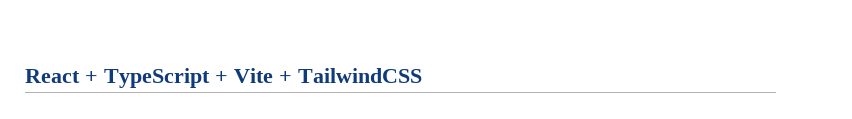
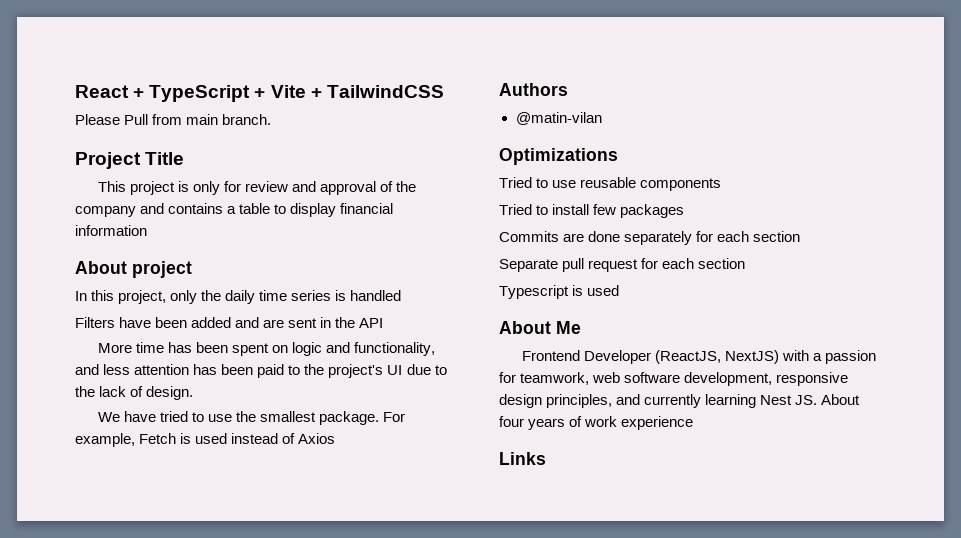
+ Please Pull from main branch.
+ Project Title
+ This project is only for review and approval of the company and contains a table to display financial information
+ About project
+ In this project, only the daily time series is handled
+ Filters have been added and are sent in the API
+ More time has been spent on logic and functionality, and less attention has been paid to the project's UI due to the lack of design.
+ We have tried to use the smallest package. For example, Fetch is used instead of Axios
+ Authors
+ @matin-vilan
+ Optimizations
+ Tried to use reusable components
+ Tried to install few packages
+ Commits are done separately for each section
+ Separate pull request for each section
+ Typescript is used
+ About Me
+ Frontend Developer (ReactJS, NextJS) with a passion for teamwork, web software development, responsive design principles, and currently learning Nest JS. About four years of work experience
+ Links

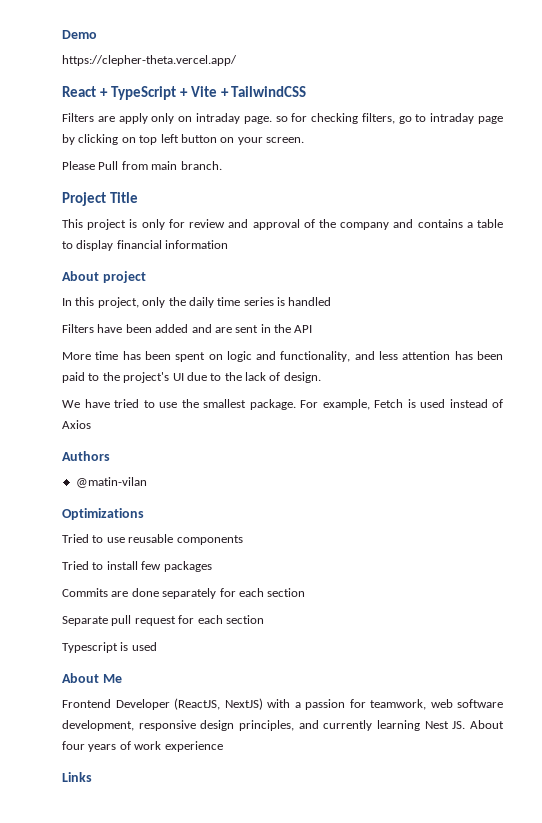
+ Demo
+ https://clepher-theta.vercel.app/
+ Filters are apply only on intraday page. so for checking filters, go to intraday page by clicking on top left button on your screen.

